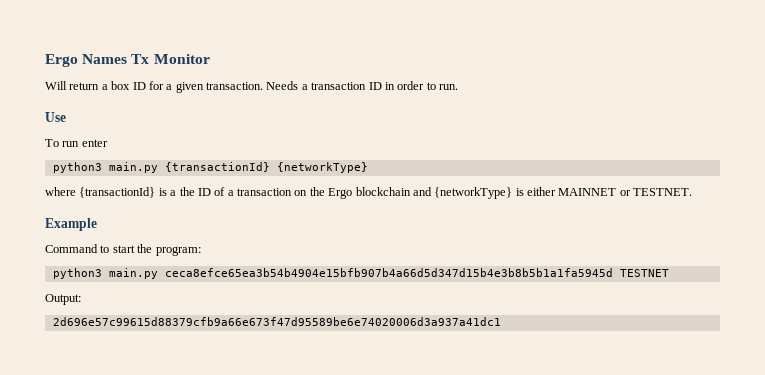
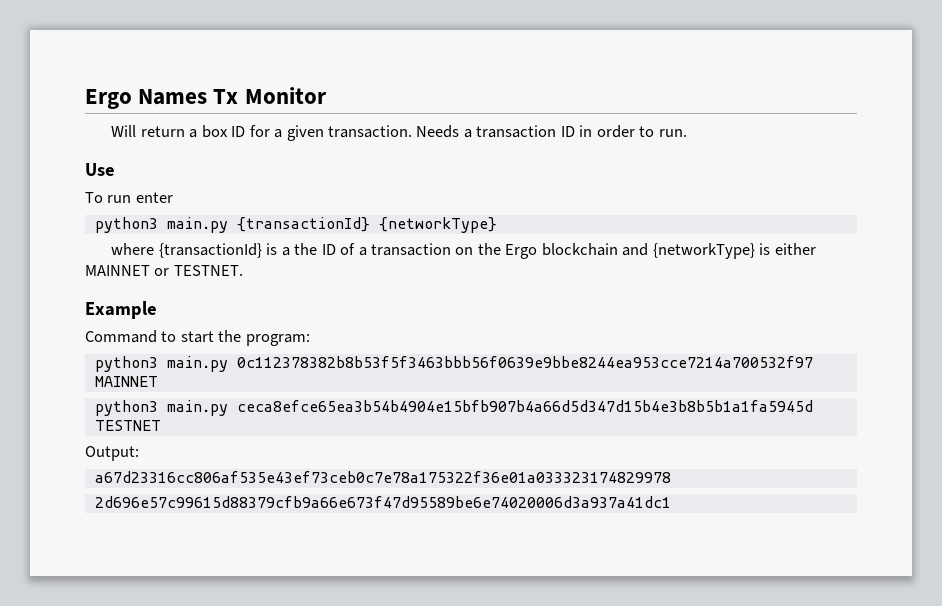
+ python3 main.py 0c112378382b8b53f5f3463bbb56f0639e9bbe8244ea953cce7214a700532f97 MAINNET
+ a67d23316cc806af535e43ef73ceb0c7e78a175322f36e01a033323174829978

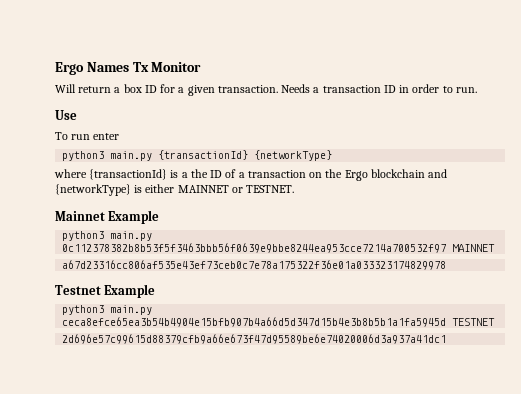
- Example
- Command to start the program:
+ Mainnet Example
+ a67d23316cc806af535e43ef73ceb0c7e78a175322f36e01a033323174829978
+ Testnet Example
- Output:
- a67d23316cc806af535e43ef73ceb0c7e78a175322f36e01a033323174829978

